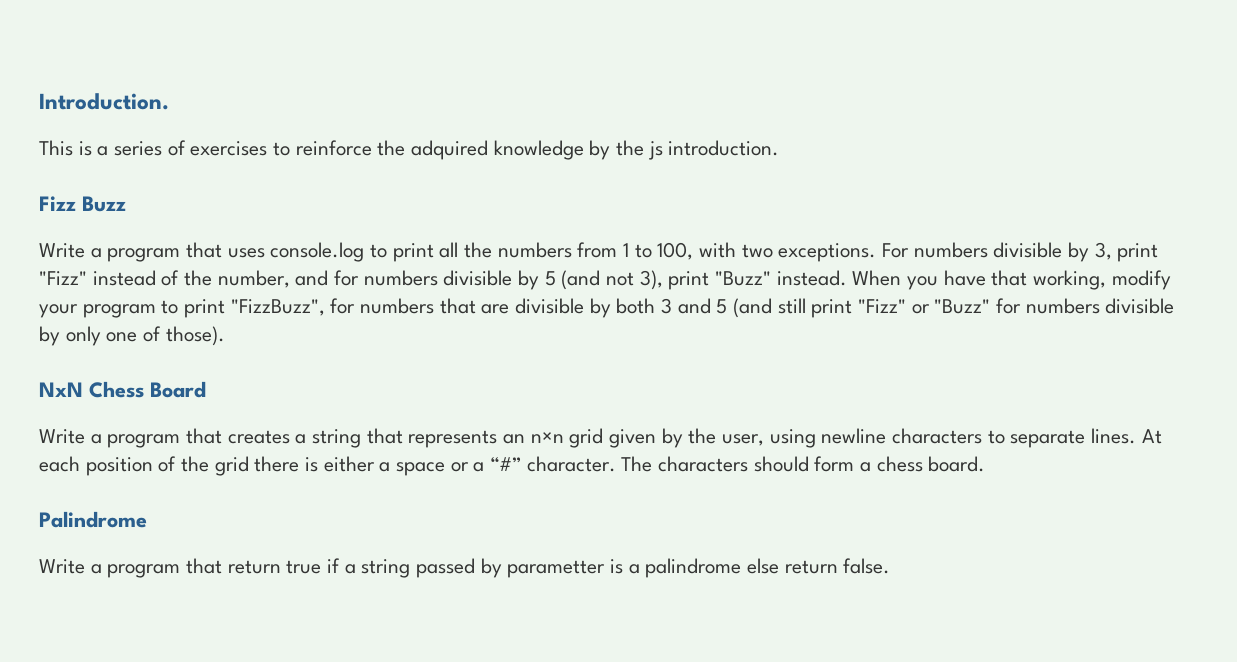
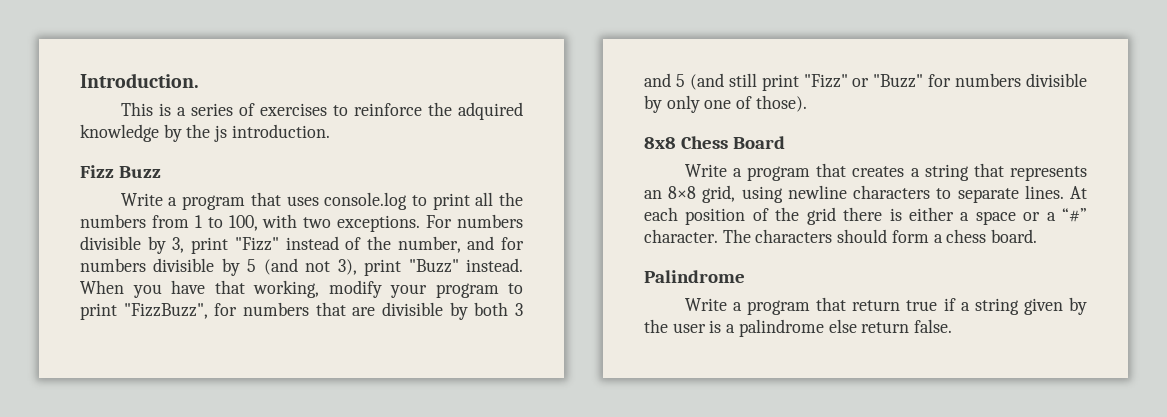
- NxN Chess Board
+ 8x8 Chess Board
- Write a program that creates a string that represents an n×n grid given by the user, using newline characters to separate lines.
+ Write a program that creates a string that represents an 8×8 grid, using newline characters to separate lines.
- Write a program that return true if a string passed by parametter is a palindrome else return false.
+ Write a program that return true if a string given by the user is a palindrome else return false.

